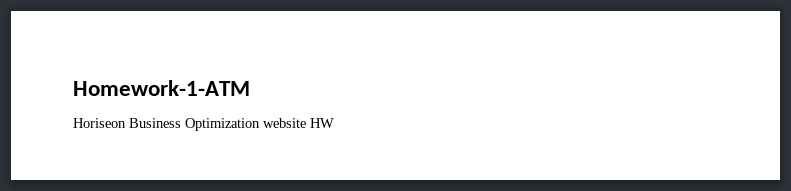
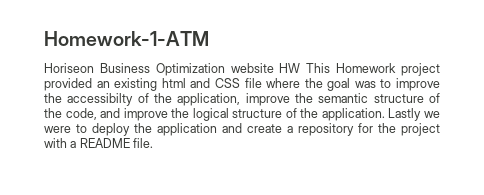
- Horiseon Business Optimization website HW
+ Horiseon Business Optimization website HW This Homework project provided an existing html and CSS file where the goal was to improve the accessibilty of the application, improve the semantic structure of the code, and improve the logical structure of the application. Lastly we were to deploy the application and create a repository for the project with a README file.

